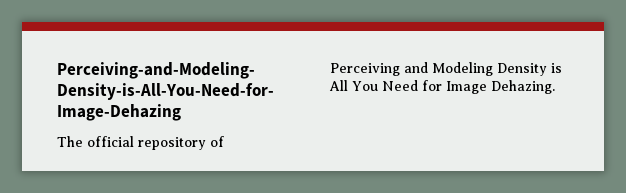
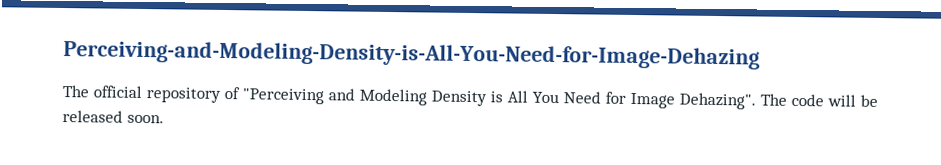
- The official repository of Perceiving and Modeling Density is All You Need for Image Dehazing.
+ The official repository of "Perceiving and Modeling Density is All You Need for Image Dehazing". The code will be released soon.

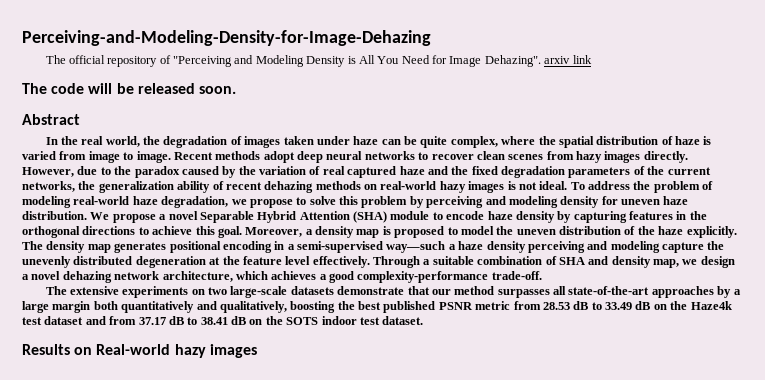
- Perceiving-and-Modeling-Density-is-All-You-Need-for-Image-Dehazing
+ Perceiving-and-Modeling-Density-for-Image-Dehazing
- The official repository of "Perceiving and Modeling Density is All You Need for Image Dehazing". The code will be released soon.
+ The official repository of "Perceiving and Modeling Density is All You Need for Image Dehazing". arxiv link
+ The code will be released soon.
+ Abstract
+ In the real world, the degradation of images taken under haze can be quite complex, where the spatial distribution of haze is varied from image to image. Recent methods adopt deep neural networks to recover clean scenes from hazy images directly. However, due to the paradox caused by the variation of real captured haze and the fixed degradation parameters of the current networks, the generalization ability of recent dehazing methods on real-world hazy images is not ideal. To address the problem of modeling real-world haze degradation, we propose to solve this problem by perceiving and modeling density for uneven haze distribution. We propose a novel Separable Hybrid Attention (SHA) module to encode haze density by capturing features in the orthogonal directions to achieve this goal. Moreover, a density map is proposed to model the uneven distribution of the haze explicitly. The density map generates positional encoding in a semi-supervised way—such a haze density perceiving and modeling capture the unevenly distributed degeneration at the feature level effectively. Through a suitable combination of SHA and density map, we design a novel dehazing network architecture, which achieves a good complexity-performance trade-off.
+ The extensive experiments on two large-scale datasets demonstrate that our method surpasses all state-of-the-art approaches by a large margin both quantitatively and qualitatively, boosting the best published PSNR metric from 28.53 dB to 33.49 dB on the Haze4k test dataset and from 37.17 dB to 38.41 dB on the SOTS indoor test dataset.
+ Results on Real-world hazy images

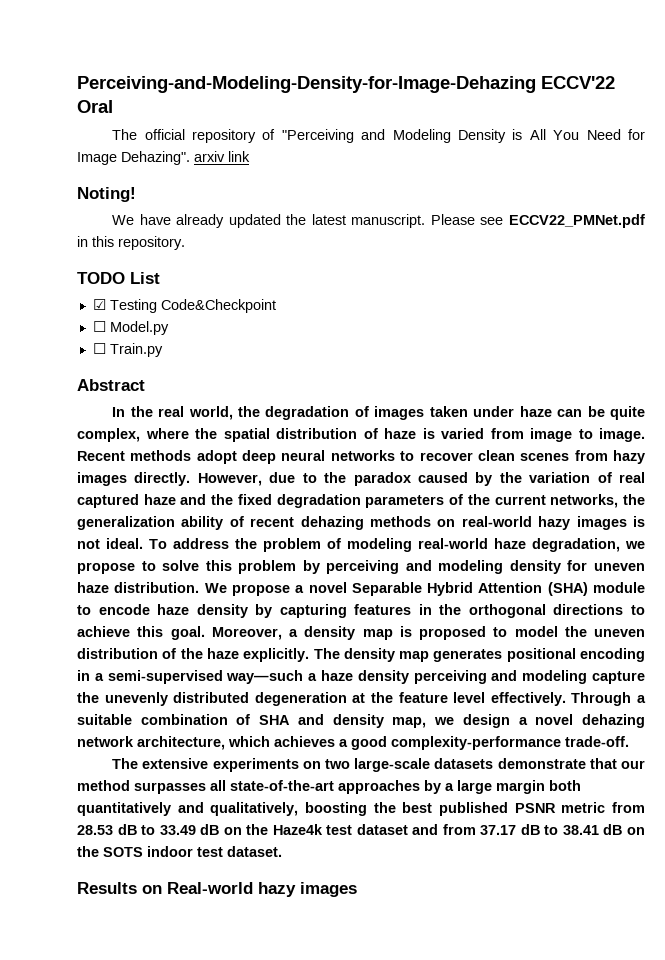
- Perceiving-and-Modeling-Density-for-Image-Dehazing
+ Perceiving-and-Modeling-Density-for-Image-Dehazing ECCV'22 Oral
- The code will be released soon.
+ Noting!
+ We have already updated the latest manuscript. Please see ECCV22_PMNet.pdf in this repository.
+ TODO List
+ ☑ Testing Code&Checkpoint
+ ☐ Model.py
+ ☐ Train.py

